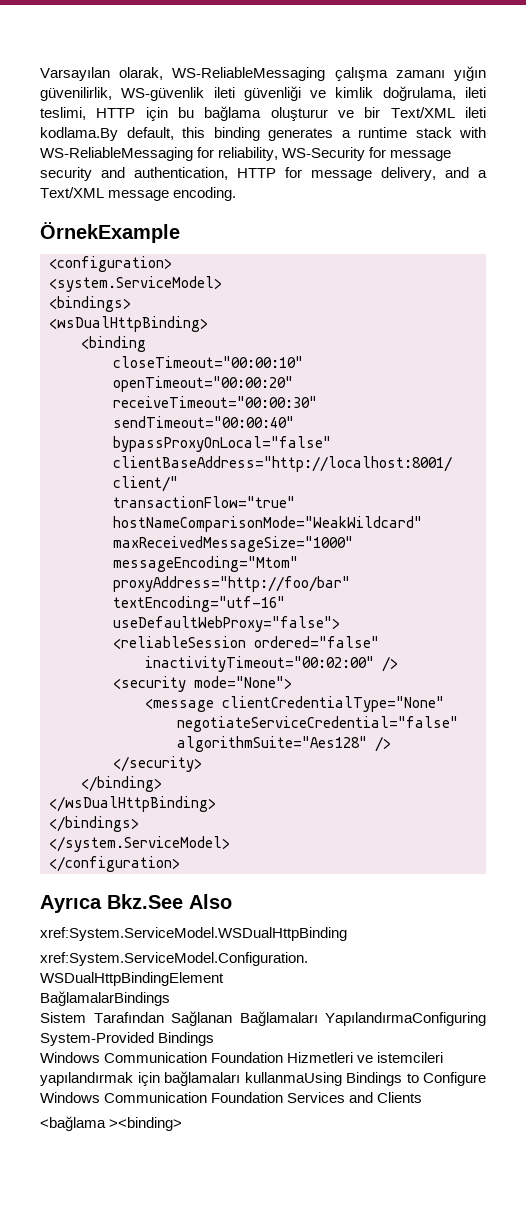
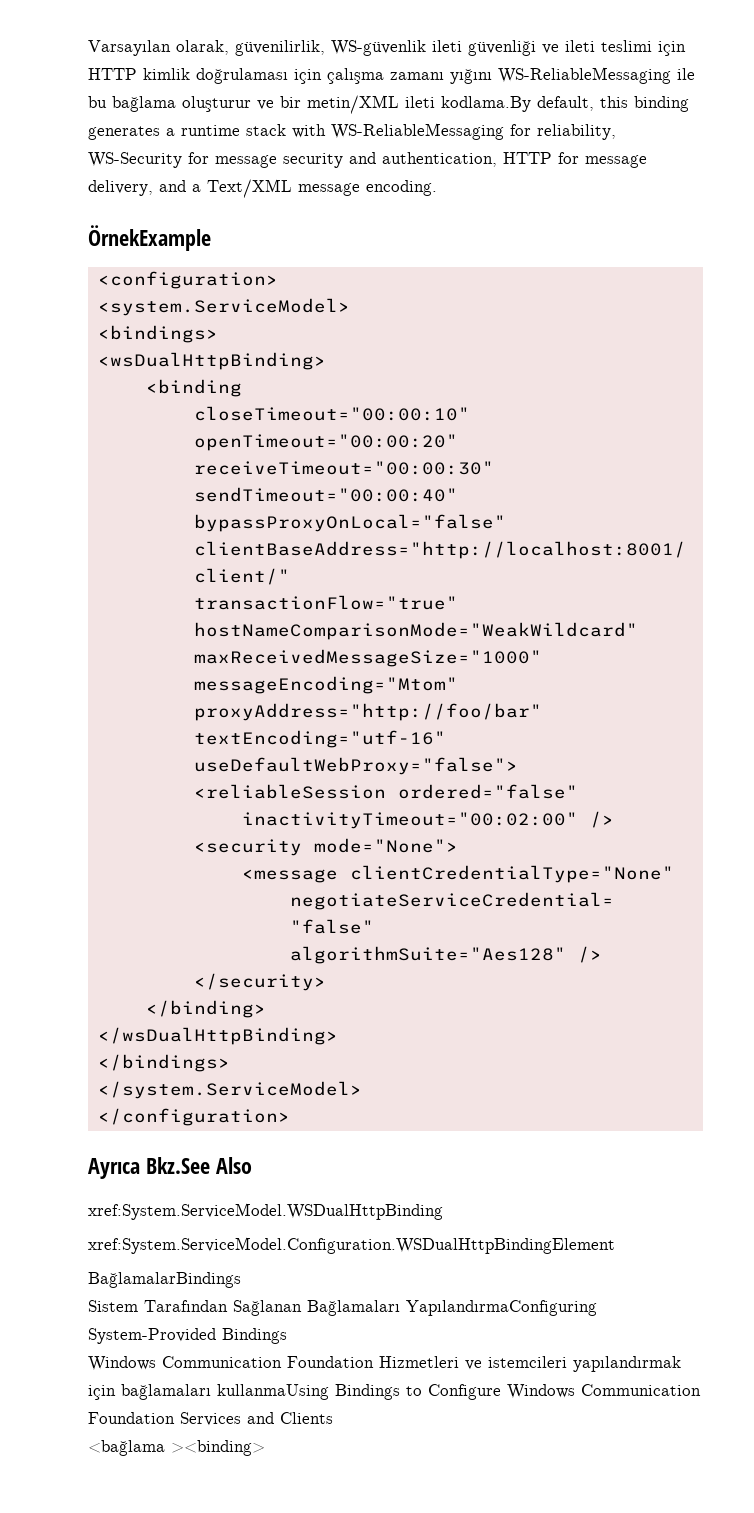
- Varsayılan olarak, WS-ReliableMessaging çalışma zamanı yığın güvenilirlik, WS-güvenlik ileti güvenliği ve kimlik doğrulama, ileti teslimi, HTTP için bu bağlama oluşturur ve bir Text/XML ileti kodlama.By default, this binding generates a runtime stack with WS-ReliableMessaging for reliability, WS-Security for message security and authentication, HTTP for message delivery, and a Text/XML message encoding.
+ Varsayılan olarak, güvenilirlik, WS-güvenlik ileti güvenliği ve ileti teslimi için HTTP kimlik doğrulaması için çalışma zamanı yığını WS-ReliableMessaging ile bu bağlama oluşturur ve bir metin/XML ileti kodlama.By default, this binding generates a runtime stack with WS-ReliableMessaging for reliability, WS-Security for message security and authentication, HTTP for message delivery, and a Text/XML message encoding.

